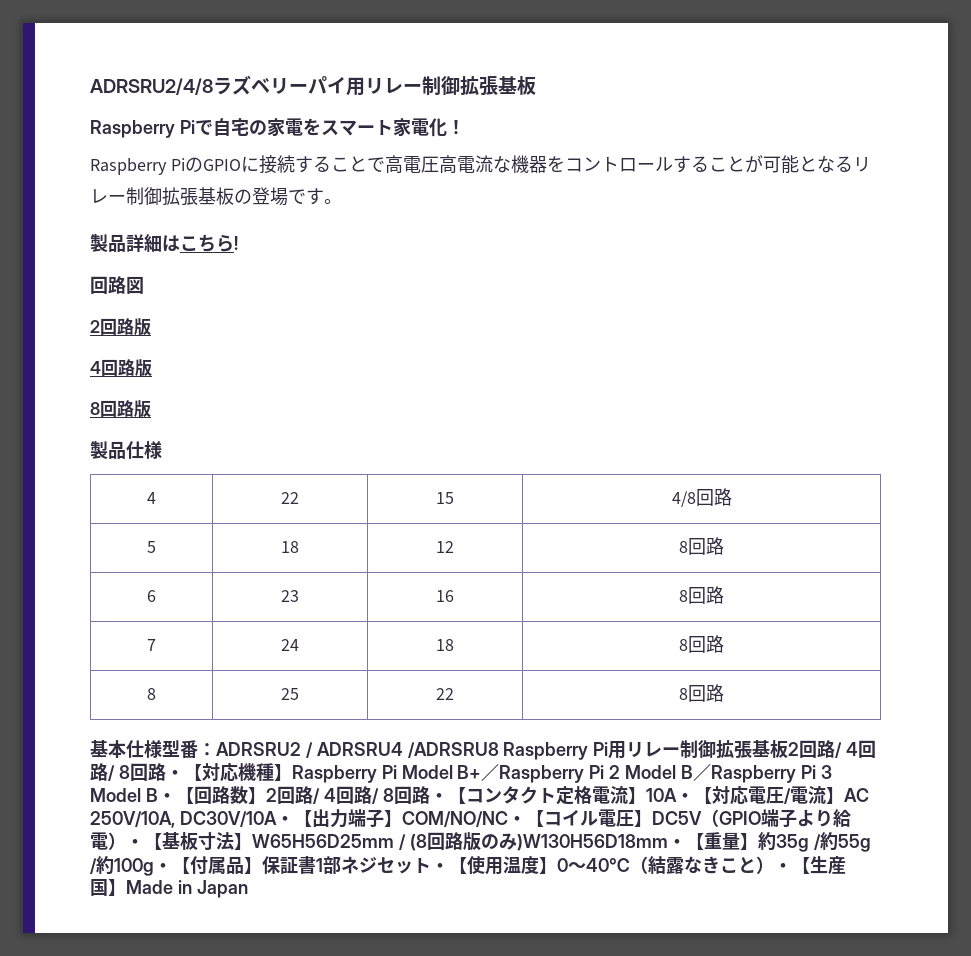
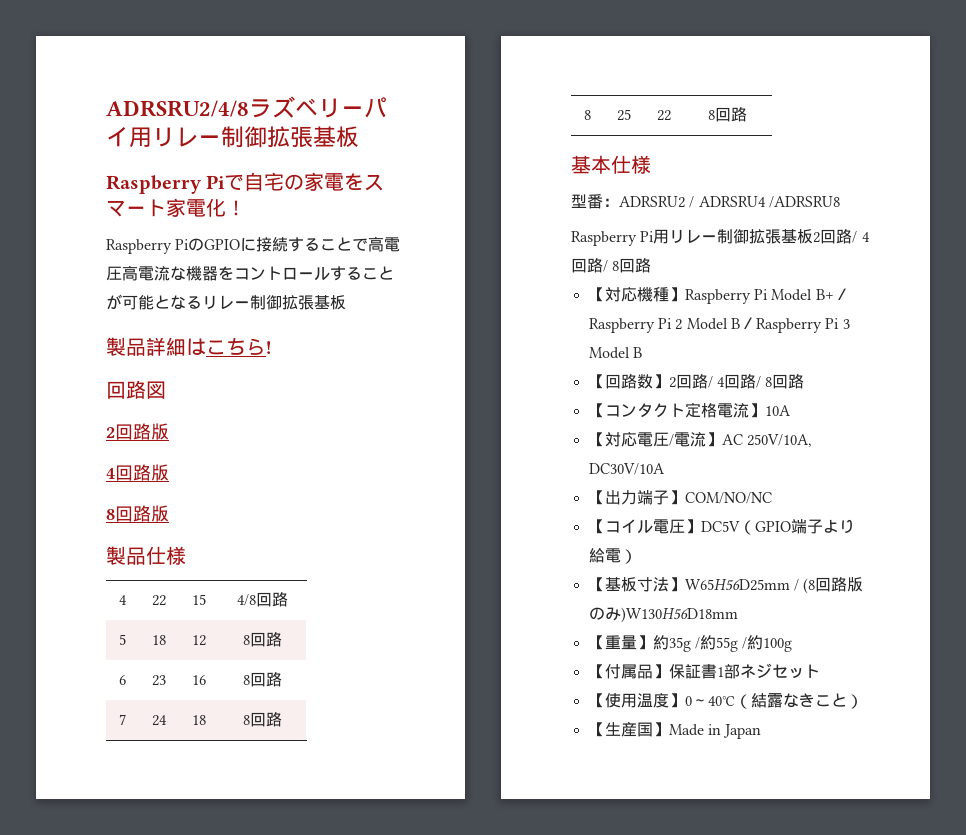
- Raspberry PiのGPIOに接続することで高電圧高電流な機器をコントロールすることが可能となるリレー制御拡張基板の登場です。
+ Raspberry PiのGPIOに接続することで高電圧高電流な機器をコントロールすることが可能となるリレー制御拡張基板
- 基本仕様型番：
+ 基本仕様
+ 型番：
- ADRSRU2 / ADRSRU4 /ADRSRU8 Raspberry Pi用リレー制御拡張基板2回路/ 4回路/ 8回路・【対応機種】Raspberry Pi Model B+／Raspberry Pi 2 Model B／Raspberry Pi 3 Model B・【回路数】2回路/ 4回路/ 8回路・【コンタクト定格電流】10A・【対応電圧/電流】AC 250V/10A, DC30V/10A・【出力端子】COM/NO/NC・【コイル電圧】DC5V（GPIO端子より給電）・【基板寸法】W65H56D25mm / (8回路版のみ)W130H56D18mm・【重量】約35g /約55g /約100g・【付属品】保証書1部ネジセット・【使用温度】0～40℃（結露なきこと）・【生産国】Made in Japan
+ ADRSRU2 / ADRSRU4 /ADRSRU8
+ Raspberry Pi用リレー制御拡張基板2回路/ 4回路/ 8回路
+ 【対応機種】Raspberry Pi Model B+／Raspberry Pi 2 Model B／Raspberry Pi 3 Model B
+ 【回路数】2回路/ 4回路/ 8回路
+ 【コンタクト定格電流】10A
+ 【対応電圧/電流】AC 250V/10A, DC30V/10A
+ 【出力端子】COM/NO/NC
+ 【コイル電圧】DC5V（GPIO端子より給電）
+ 【基板寸法】W65H56D25mm / (8回路版のみ)W130H56D18mm
+ 【重量】約35g /約55g /約100g
+ 【付属品】保証書1部ネジセット
+ 【使用温度】0～40℃（結露なきこと）
+ 【生産国】Made in Japan

